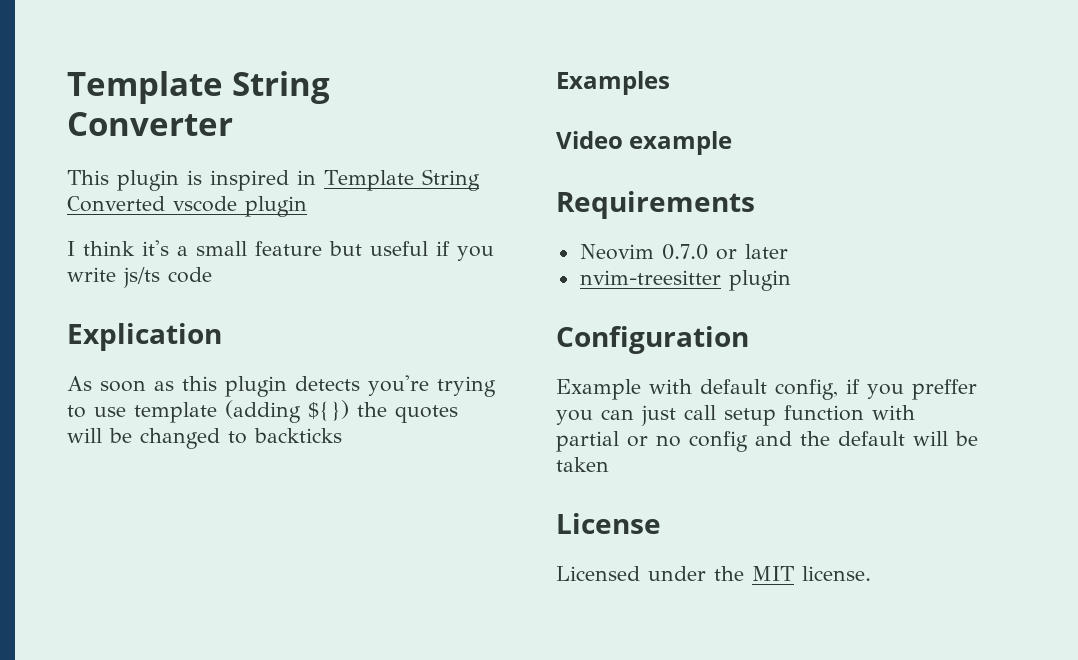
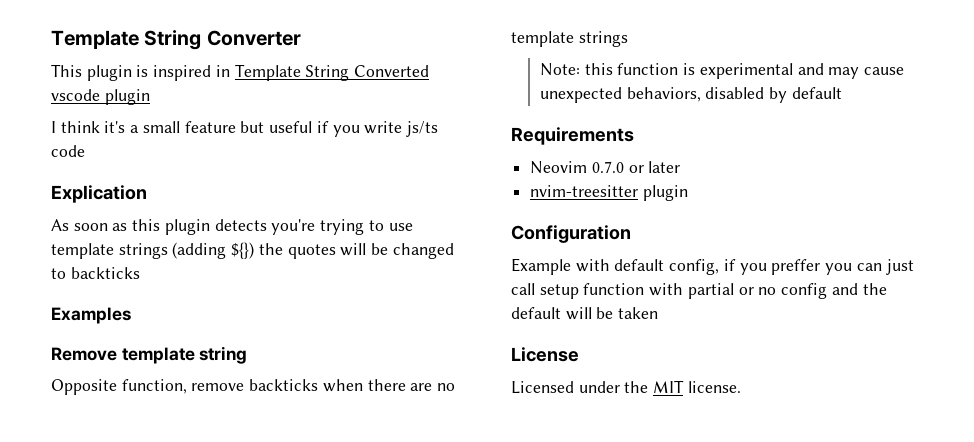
- As soon as this plugin detects you're trying to use template (adding ${}) the quotes will be changed to backticks
+ As soon as this plugin detects you're trying to use template strings (adding ${}) the quotes will be changed to backticks
- Video example
+ Remove template string
+ Opposite function, remove backticks when there are no template strings
+ Note: this function is experimental and may cause unexpected behaviors, disabled by default

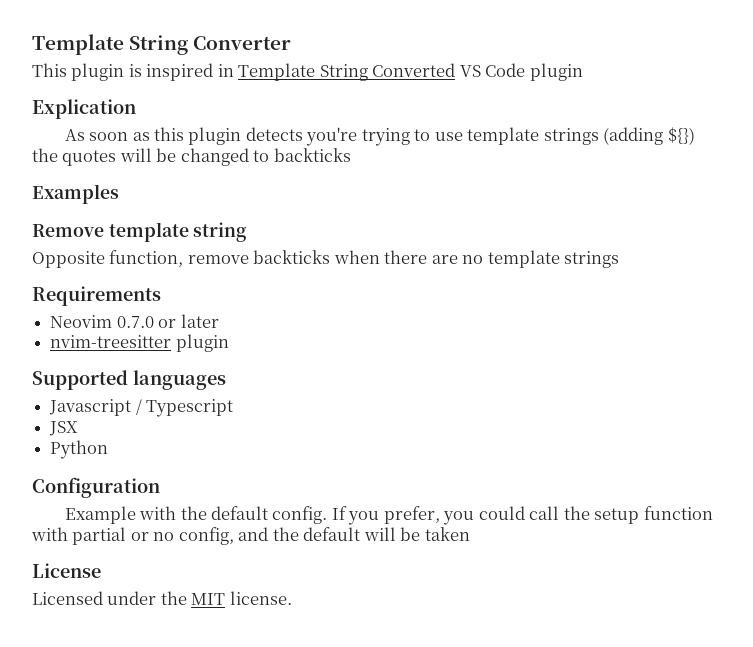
- This plugin is inspired in Template String Converted vscode plugin
- I think it's a small feature but useful if you write js/ts code
+ This plugin is inspired in Template String Converted VS Code plugin
- Note: this function is experimental and may cause unexpected behaviors, disabled by default
+ Supported languages
+ Javascript / Typescript
+ JSX
+ Python
  Configuration
- Example with default config, if you preffer you can just call setup function with partial or no config and the default will be taken
+ Example with the default config. If you prefer, you could call the setup function with partial or no config, and the default will be taken

